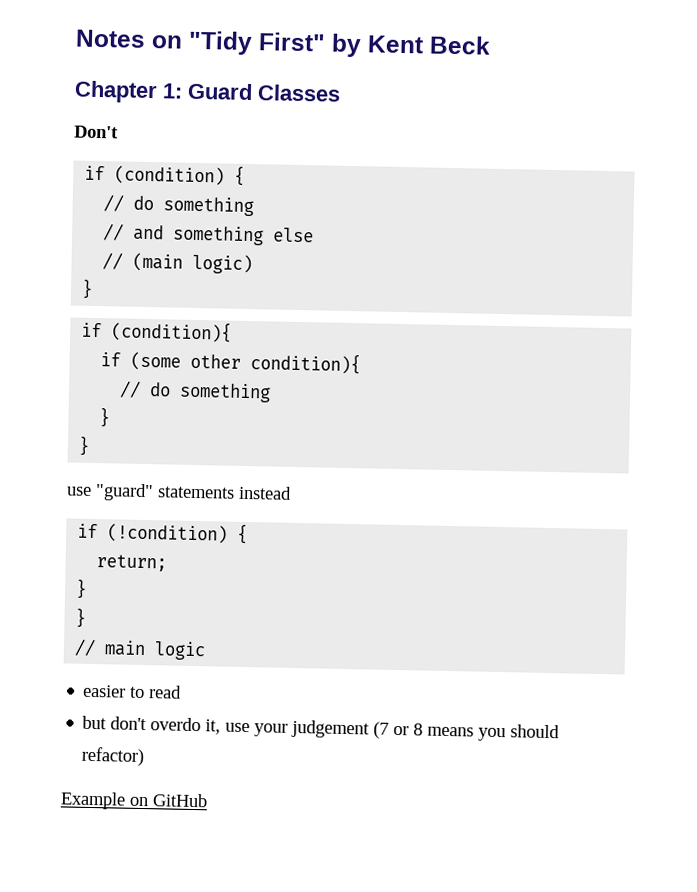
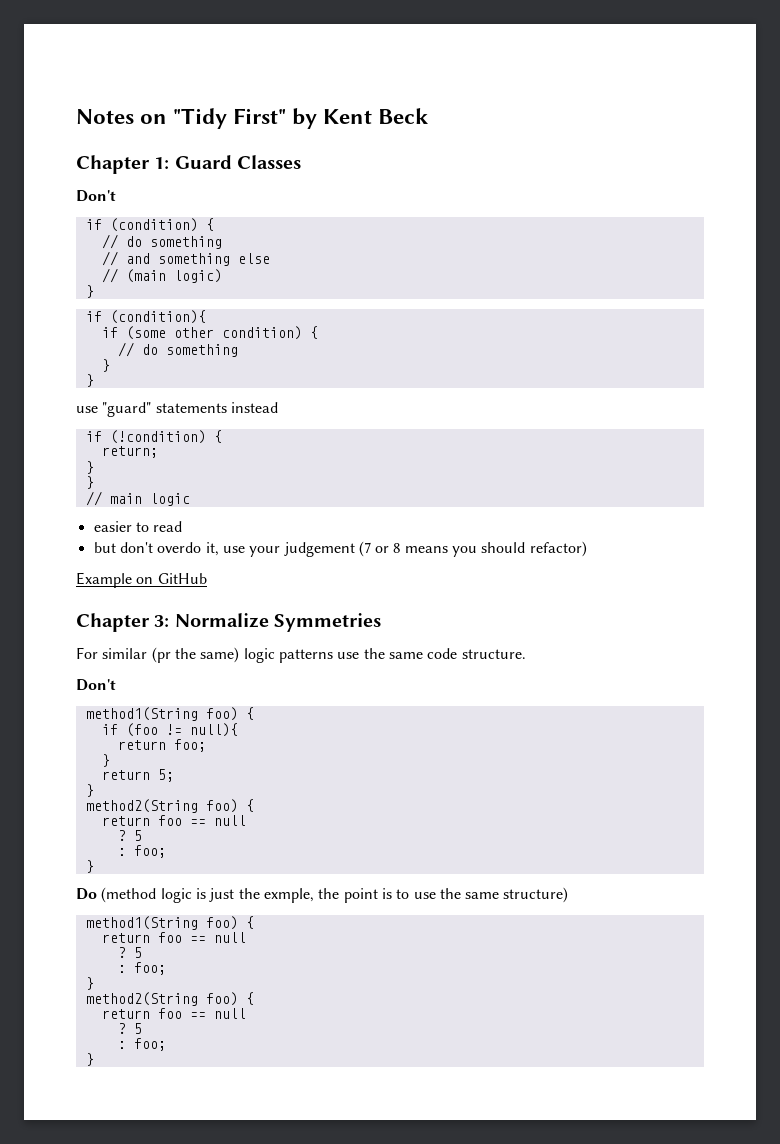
- if (some other condition){
+ if (some other condition) {
+ Chapter 3: Normalize Symmetries
+ For similar (pr the same) logic patterns use the same code structure.
+ Don't
+ method1(String foo) {
+ if (foo != null){
+ return foo;
+ }
+ return 5;
+ }
+ method2(String foo) {
+ return foo == null
+ ? 5
+ : foo;
+ }
+ Do (method logic is just the exmple, the point is to use the same structure)
+ method1(String foo) {
+ return foo == null
+ ? 5
+ : foo;
+ }
+ method2(String foo) {
+ return foo == null
+ ? 5
+ : foo;
+ }

